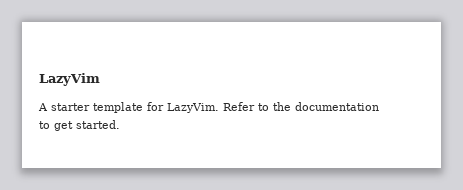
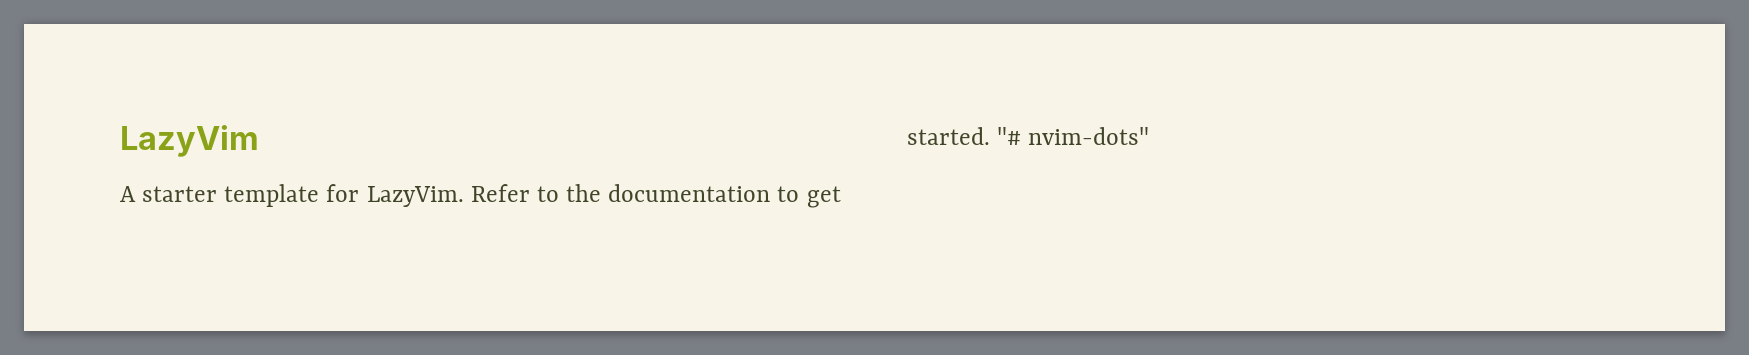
+ "# nvim-dots"

